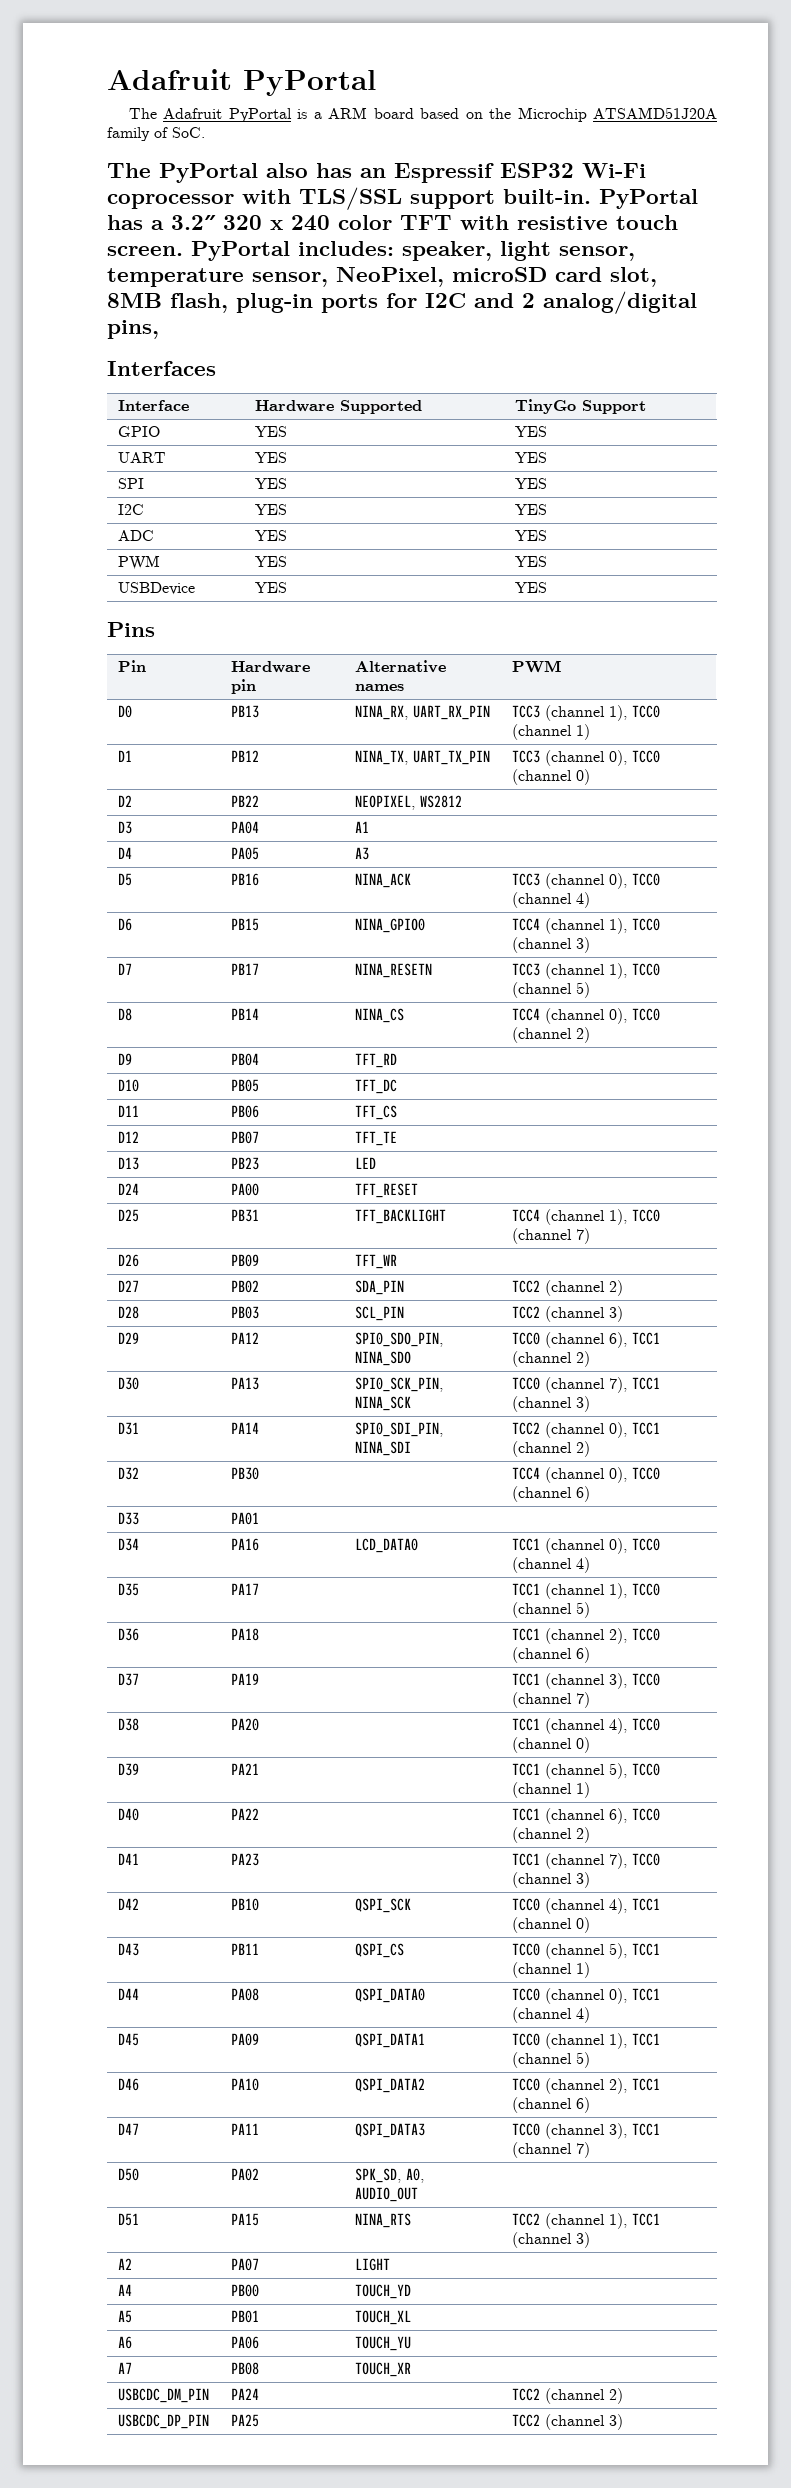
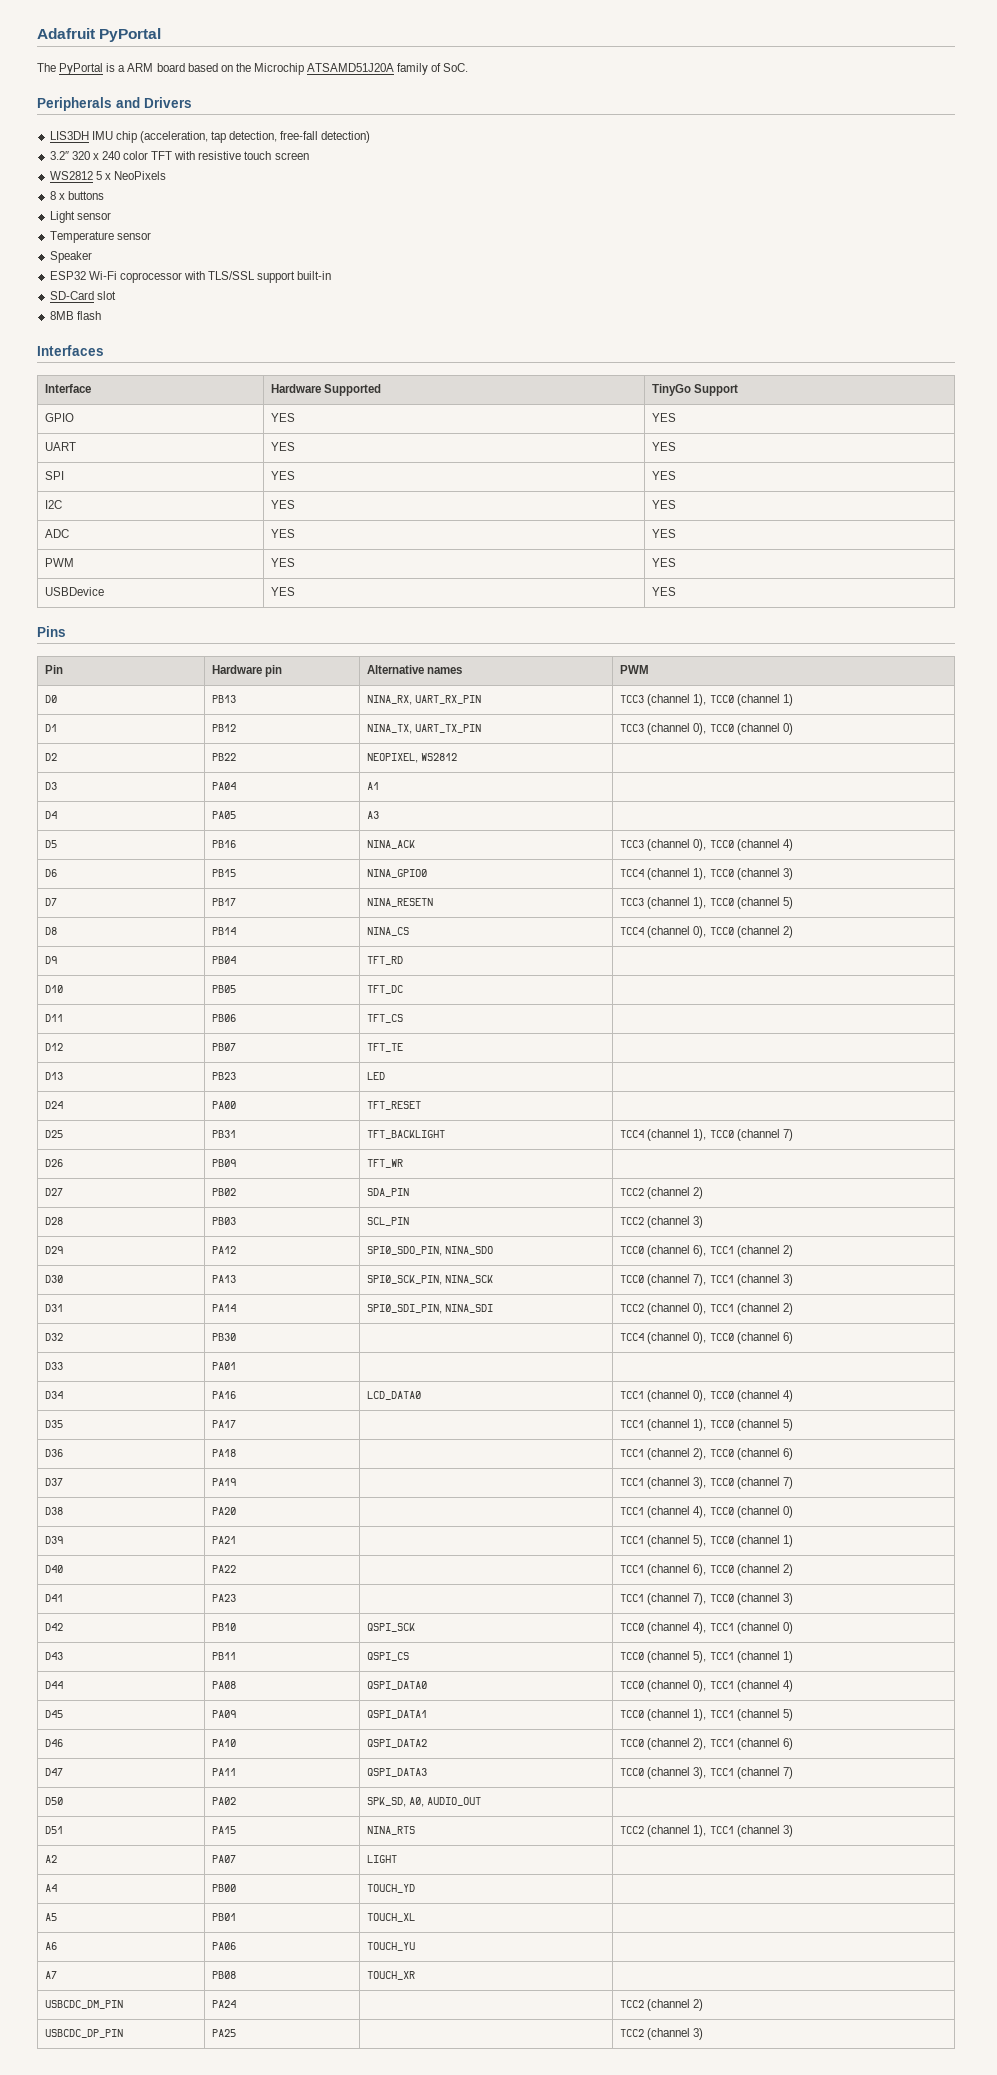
- The Adafruit PyPortal is a ARM board based on the Microchip ATSAMD51J20A family of SoC.
+ The PyPortal is a ARM board based on the Microchip ATSAMD51J20A family of SoC.
- The PyPortal also has an Espressif ESP32 Wi-Fi coprocessor with TLS/SSL support built-in. PyPortal has a 3.2″ 320 x 240 color TFT with resistive touch screen. PyPortal includes: speaker, light sensor, temperature sensor, NeoPixel, microSD card slot, 8MB flash, plug-in ports for I2C and 2 analog/digital pins,
+ Peripherals and Drivers
+ LIS3DH IMU chip (acceleration, tap detection, free-fall detection)
+ 3.2″ 320 x 240 color TFT with resistive touch screen
+ WS2812 5 x NeoPixels
+ 8 x buttons
+ Light sensor
+ Temperature sensor
+ Speaker
+ ESP32 Wi-Fi coprocessor with TLS/SSL support built-in
+ SD-Card slot
+ 8MB flash

